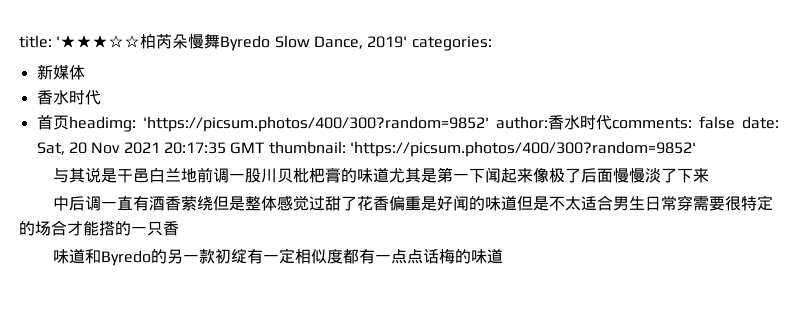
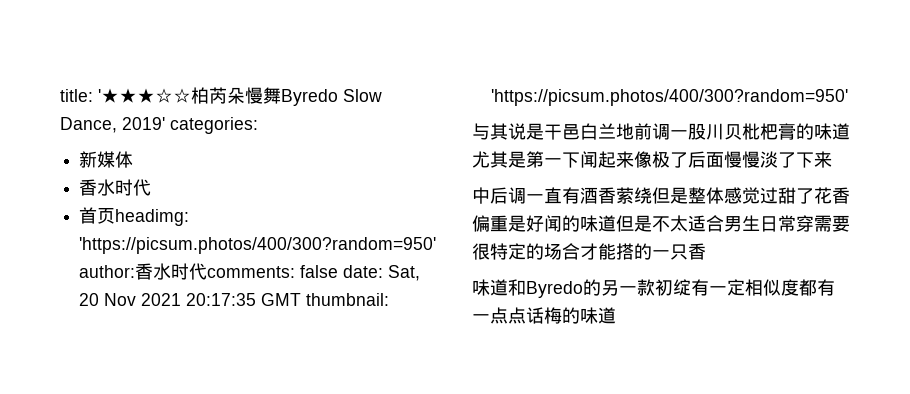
- 首页headimg: 'https://picsum.photos/400/300?random=9852' author:香水时代comments: false date: Sat, 20 Nov 2021 20:17:35 GMT thumbnail: 'https://picsum.photos/400/300?random=9852'
+ 首页headimg: 'https://picsum.photos/400/300?random=950' author:香水时代comments: false date: Sat, 20 Nov 2021 20:17:35 GMT thumbnail: 'https://picsum.photos/400/300?random=950'

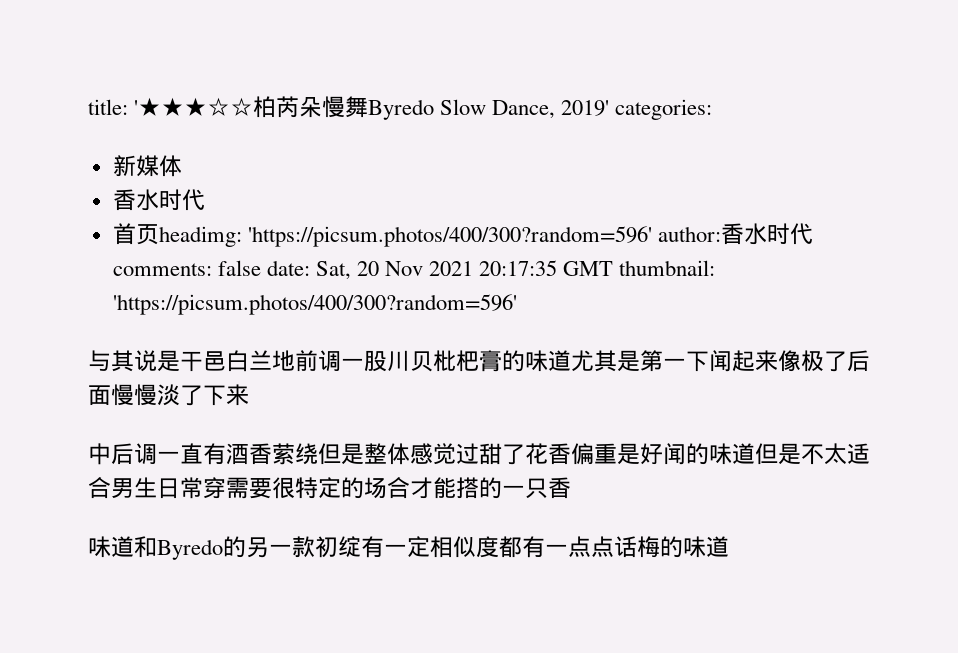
- 首页headimg: 'https://picsum.photos/400/300?random=950' author:香水时代comments: false date: Sat, 20 Nov 2021 20:17:35 GMT thumbnail: 'https://picsum.photos/400/300?random=950'
+ 首页headimg: 'https://picsum.photos/400/300?random=596' author:香水时代comments: false date: Sat, 20 Nov 2021 20:17:35 GMT thumbnail: 'https://picsum.photos/400/300?random=596'

